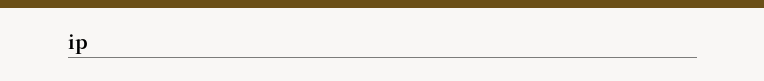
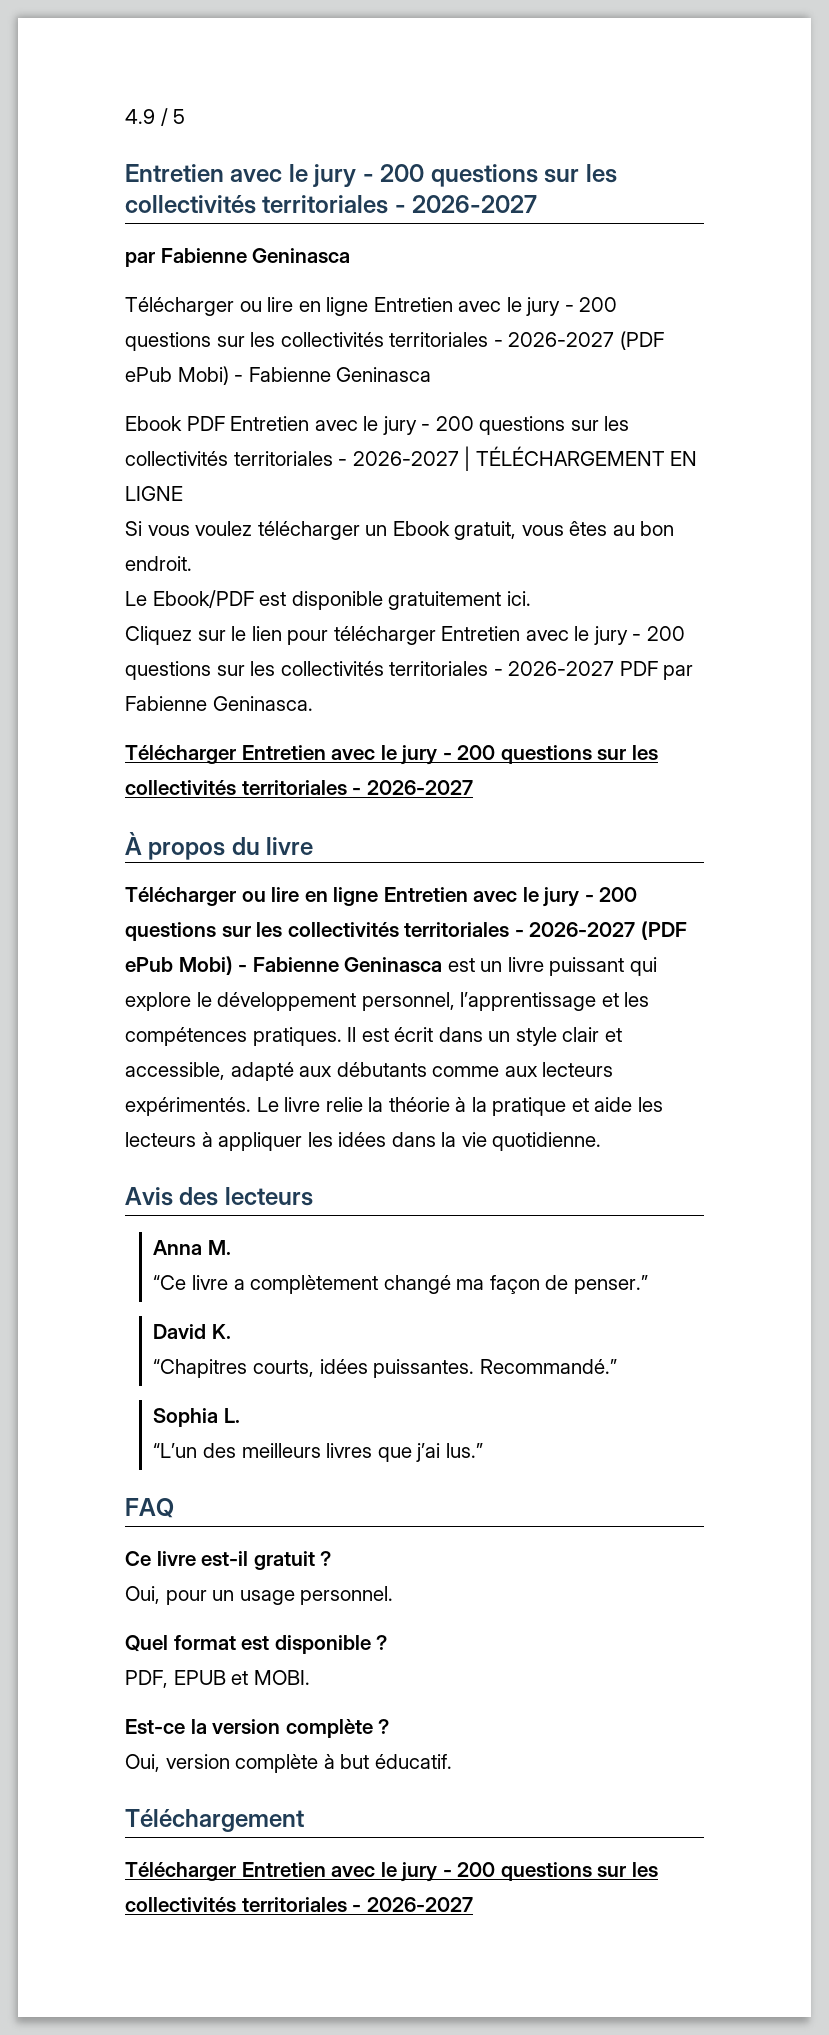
- ip
+ 4.9 / 5
+ Entretien avec le jury - 200 questions sur les collectivités territoriales - 2026-2027
+ par Fabienne Geninasca
+ Télécharger ou lire en ligne Entretien avec le jury - 200 questions sur les collectivités territoriales - 2026-2027 (PDF ePub Mobi) - Fabienne Geninasca
+ Ebook PDF Entretien avec le jury - 200 questions sur les collectivités territoriales - 2026-2027 | TÉLÉCHARGEMENT EN LIGNE
+ Si vous voulez télécharger un Ebook gratuit, vous êtes au bon endroit.
+ Le Ebook/PDF est disponible gratuitement ici.
+ Cliquez sur le lien pour télécharger Entretien avec le jury - 200 questions sur les collectivités territoriales - 2026-2027 PDF par Fabienne Geninasca.
+ Télécharger Entretien avec le jury - 200 questions sur les collectivités territoriales - 2026-2027
+ À propos du livre
+ Télécharger ou lire en ligne Entretien avec le jury - 200 questions sur les collectivités territoriales - 2026-2027 (PDF ePub Mobi) - Fabienne Geninasca est un livre puissant qui explore le développement personnel, l’apprentissage et les compétences pratiques. Il est écrit dans un style clair et accessible, adapté aux débutants comme aux lecteurs expérimentés. Le livre relie la théorie à la pratique et aide les lecteurs à appliquer les idées dans la vie quotidienne.
+ Avis des lecteurs
+ Anna M.
+ “Ce livre a complètement changé ma façon de penser.”
+ David K.
+ “Chapitres courts, idées puissantes. Recommandé.”
+ Sophia L.
+ “L’un des meilleurs livres que j’ai lus.”
+ FAQ
+ Ce livre est-il gratuit ?
+ Oui, pour un usage personnel.
+ Quel format est disponible ?
+ PDF, EPUB et MOBI.
+ Est-ce la version complète ?
+ Oui, version complète à but éducatif.
+ Téléchargement
+ Télécharger Entretien avec le jury - 200 questions sur les collectivités territoriales - 2026-2027

